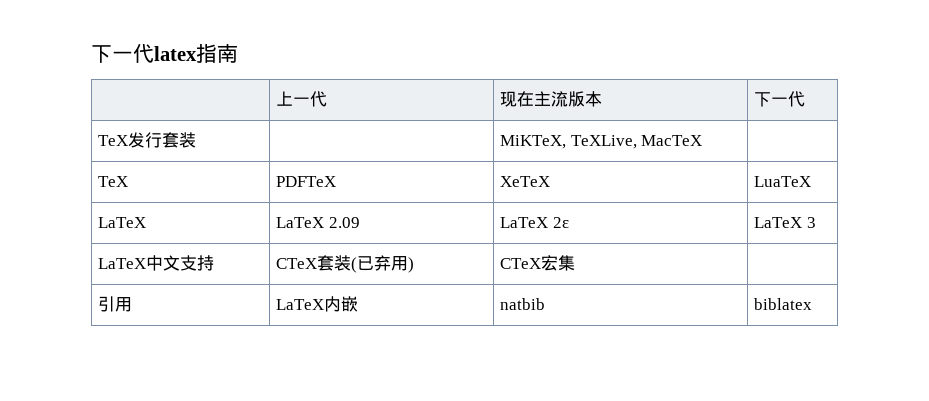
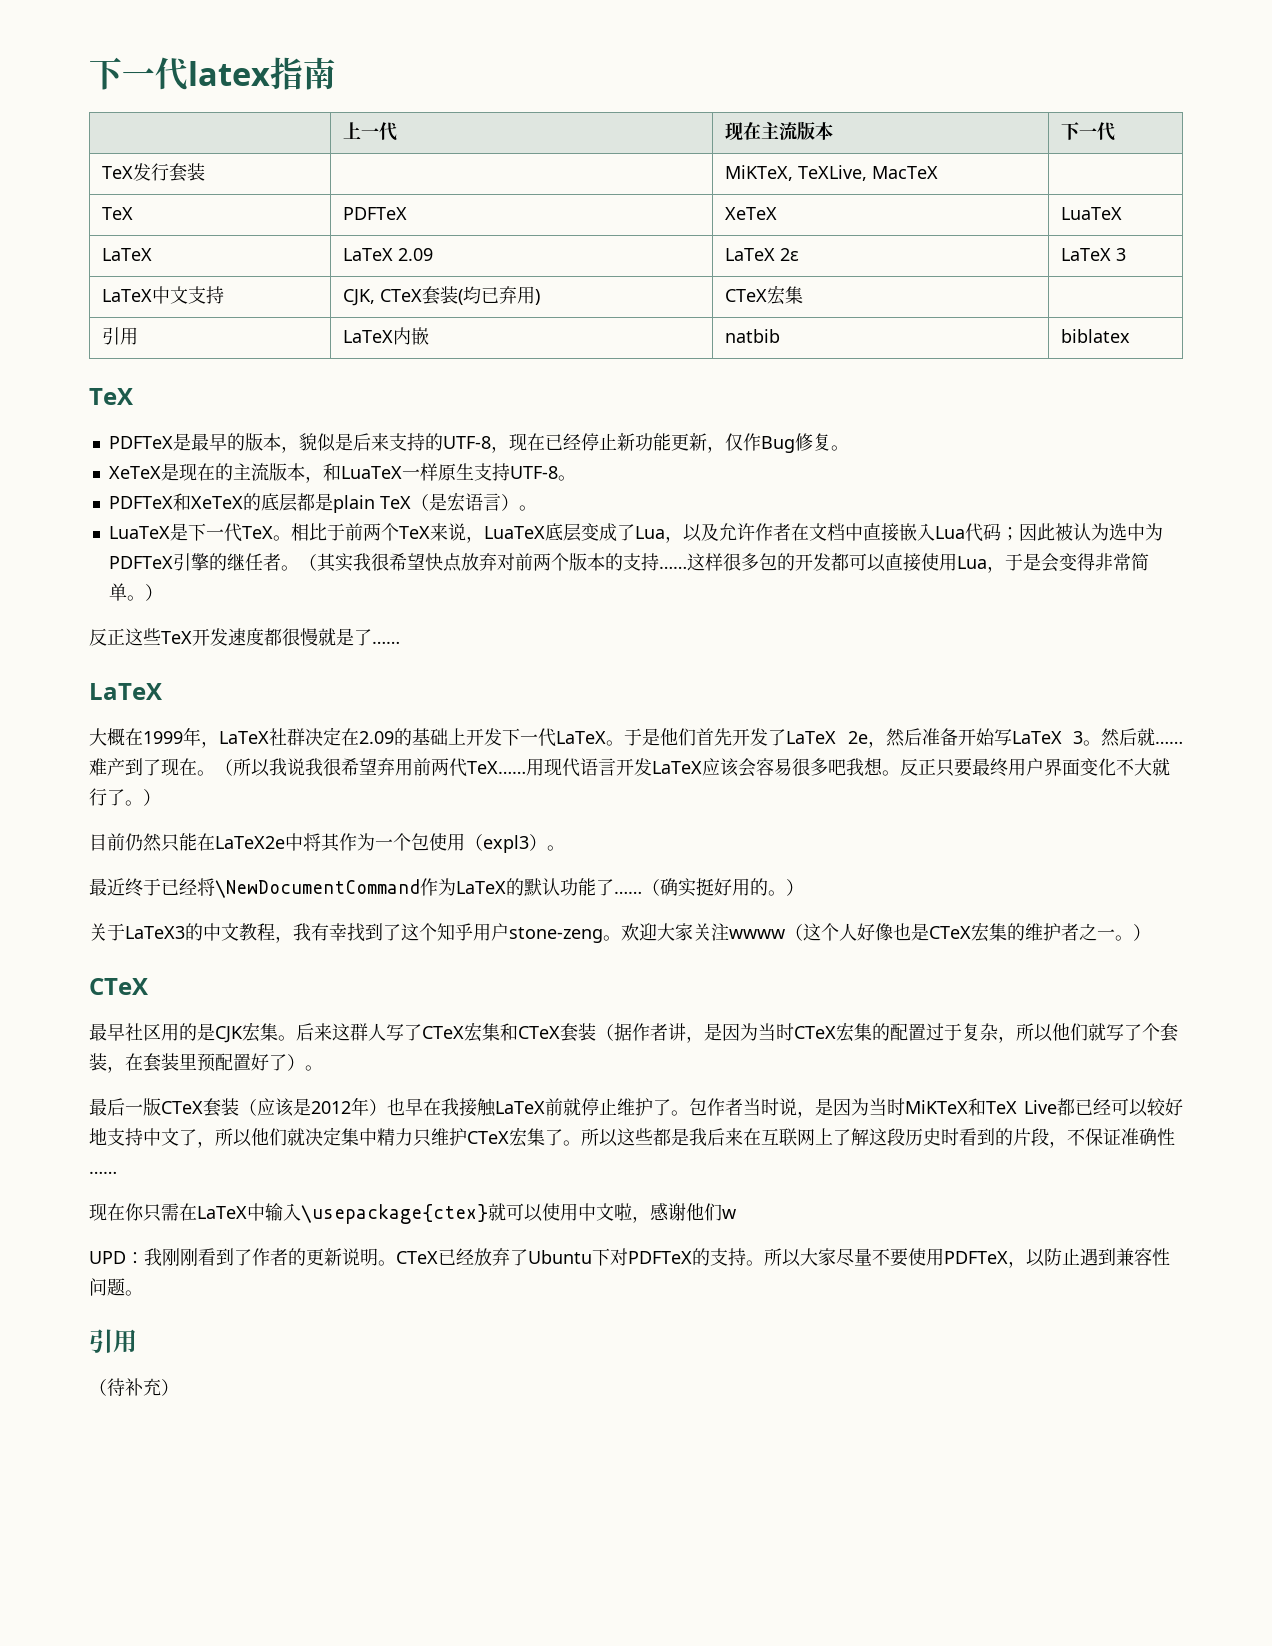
- LaTeX中文支持 | CTeX套装(已弃用) | CTeX宏集 |
+ LaTeX中文支持 | CJK, CTeX套装(均已弃用) | CTeX宏集 |
  引用 | LaTeX内嵌 | natbib | biblatex
+ TeX
+ PDFTeX是最早的版本，貌似是后来支持的UTF-8，现在已经停止新功能更新，仅作Bug修复。
+ XeTeX是现在的主流版本，和LuaTeX一样原生支持UTF-8。
+ PDFTeX和XeTeX的底层都是plain TeX（是宏语言）。
+ LuaTeX是下一代TeX。相比于前两个TeX来说，LuaTeX底层变成了Lua，以及允许作者在文档中直接嵌入Lua代码；因此被认为选中为PDFTeX引擎的继任者。（其实我很希望快点放弃对前两个版本的支持……这样很多包的开发都可以直接使用Lua，于是会变得非常简单。）
+ 反正这些TeX开发速度都很慢就是了……
+ LaTeX
+ 大概在1999年，LaTeX社群决定在2.09的基础上开发下一代LaTeX。于是他们首先开发了LaTeX 2e，然后准备开始写LaTeX 3。然后就……难产到了现在。（所以我说我很希望弃用前两代TeX……用现代语言开发LaTeX应该会容易很多吧我想。反正只要最终用户界面变化不大就行了。）
+ 目前仍然只能在LaTeX2e中将其作为一个包使用（expl3）。
+ 最近终于已经将\NewDocumentCommand作为LaTeX的默认功能了……（确实挺好用的。）
+ 关于LaTeX3的中文教程，我有幸找到了这个知乎用户stone-zeng。欢迎大家关注wwww（这个人好像也是CTeX宏集的维护者之一。）
+ CTeX
+ 最早社区用的是CJK宏集。后来这群人写了CTeX宏集和CTeX套装（据作者讲，是因为当时CTeX宏集的配置过于复杂，所以他们就写了个套装，在套装里预配置好了）。
+ 最后一版CTeX套装（应该是2012年）也早在我接触LaTeX前就停止维护了。包作者当时说，是因为当时MiKTeX和TeX Live都已经可以较好地支持中文了，所以他们就决定集中精力只维护CTeX宏集了。所以这些都是我后来在互联网上了解这段历史时看到的片段，不保证准确性……
+ 现在你只需在LaTeX中输入\usepackage{ctex}就可以使用中文啦，感谢他们w
+ UPD：我刚刚看到了作者的更新说明。CTeX已经放弃了Ubuntu下对PDFTeX的支持。所以大家尽量不要使用PDFTeX，以防止遇到兼容性问题。
+ 引用
+ （待补充）

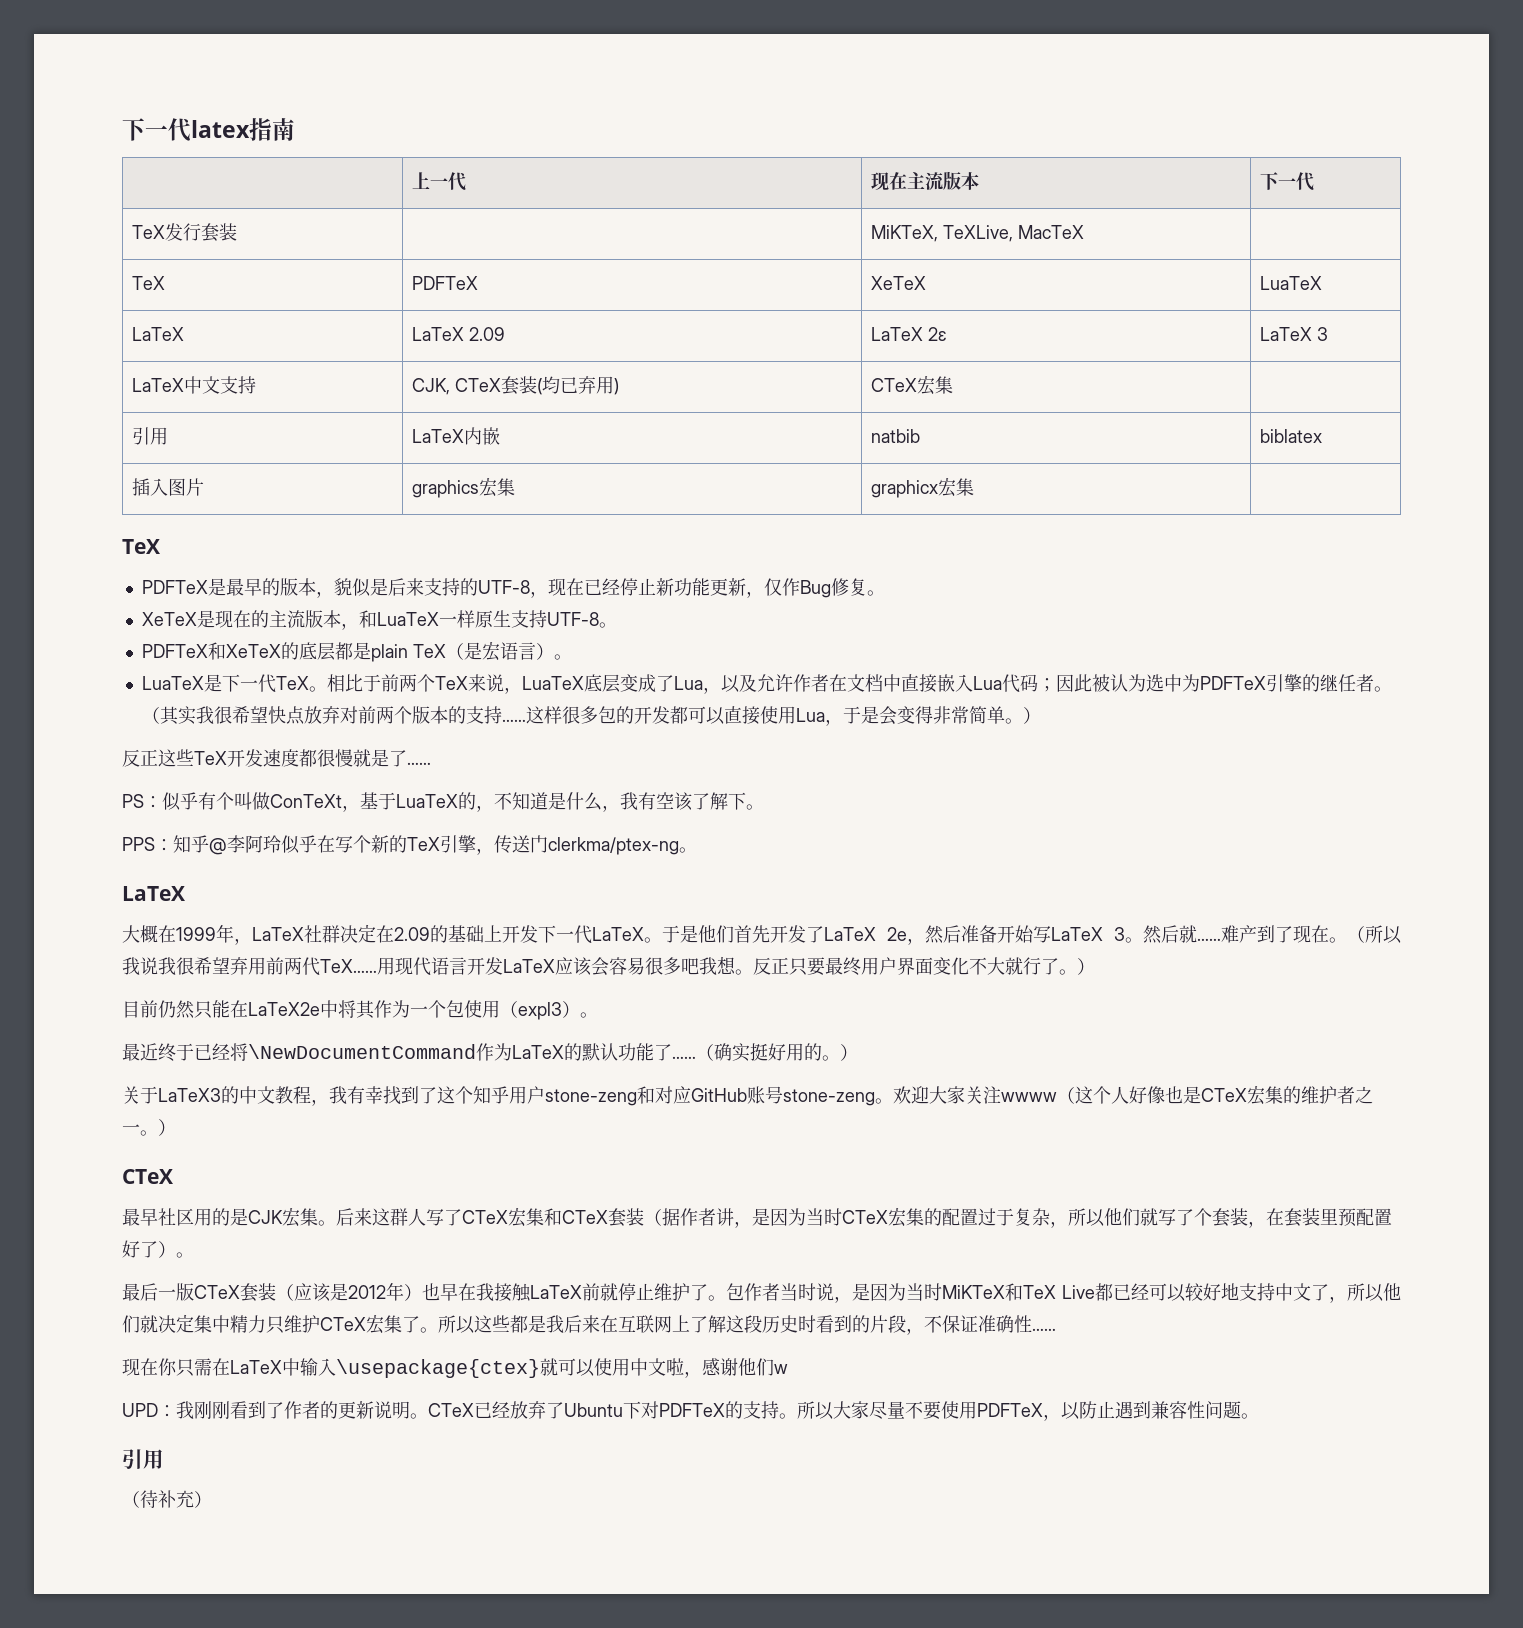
+ 插入图片 | graphics宏集 | graphicx宏集 |
+ PS：似乎有个叫做ConTeXt，基于LuaTeX的，不知道是什么，我有空该了解下。
+ PPS：知乎@李阿玲似乎在写个新的TeX引擎，传送门clerkma/ptex-ng。
- 关于LaTeX3的中文教程，我有幸找到了这个知乎用户stone-zeng。
+ 关于LaTeX3的中文教程，我有幸找到了这个知乎用户stone-zeng和对应GitHub账号stone-zeng。

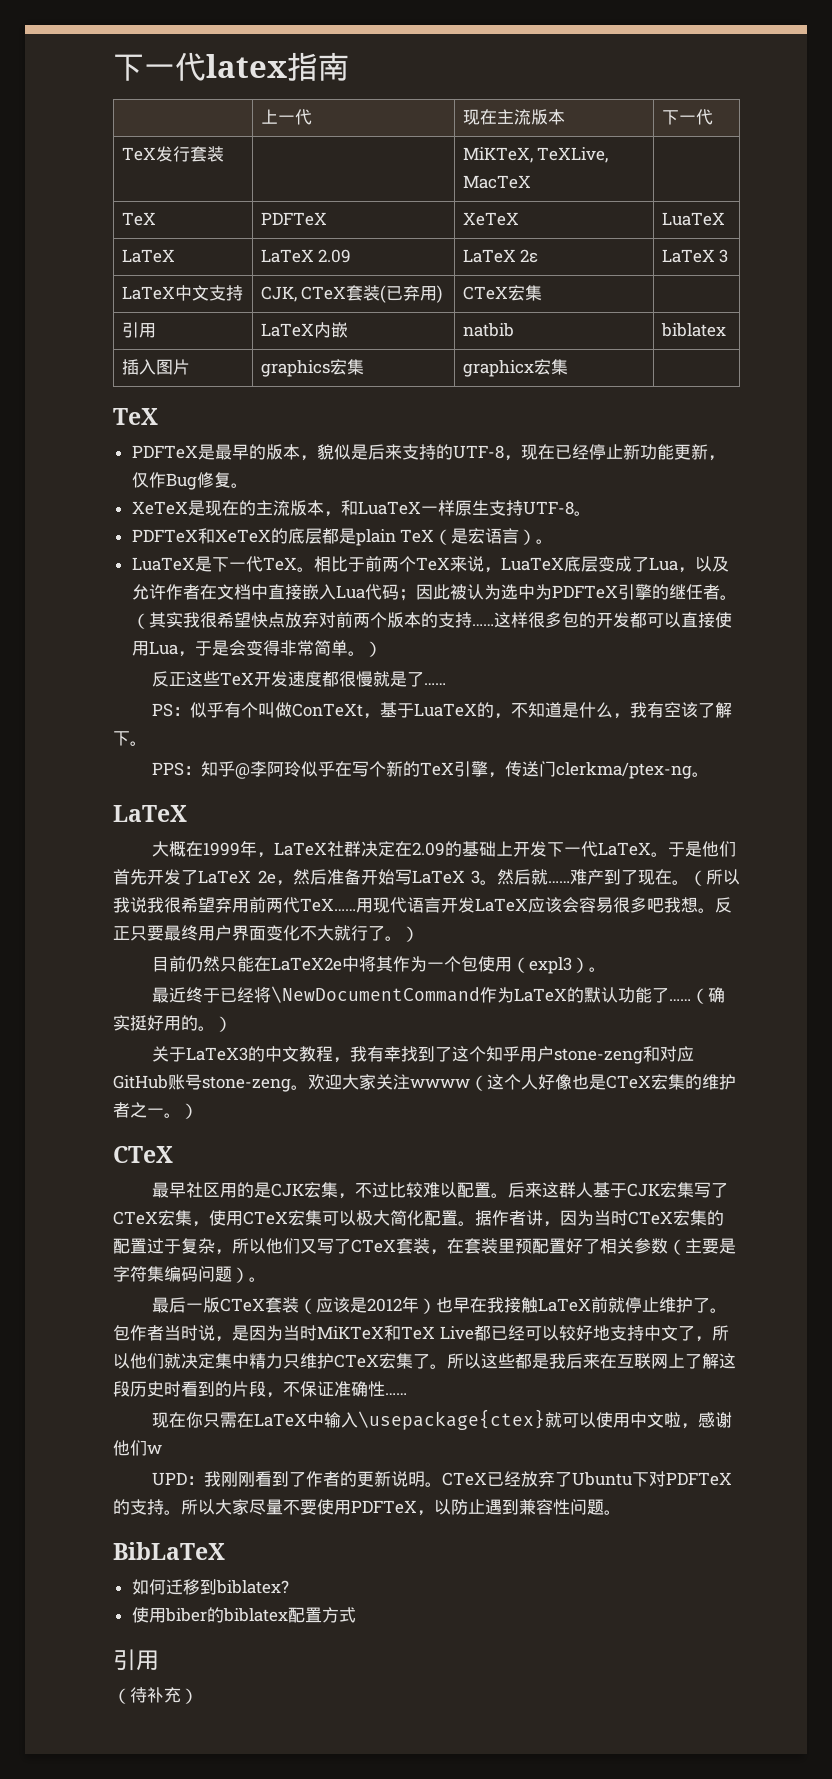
- LaTeX中文支持 | CJK, CTeX套装(均已弃用) | CTeX宏集 |
+ LaTeX中文支持 | CJK, CTeX套装(已弃用) | CTeX宏集 |
- 最早社区用的是CJK宏集。后来这群人写了CTeX宏集和CTeX套装（据作者讲，是因为当时CTeX宏集的配置过于复杂，所以他们就写了个套装，在套装里预配置好了）。
+ 最早社区用的是CJK宏集，不过比较难以配置。后来这群人基于CJK宏集写了CTeX宏集，使用CTeX宏集可以极大简化配置。据作者讲，因为当时CTeX宏集的配置过于复杂，所以他们又写了CTeX套装，在套装里预配置好了相关参数（主要是字符集编码问题）。
+ BibLaTeX
+ 如何迁移到biblatex?
+ 使用biber的biblatex配置方式

